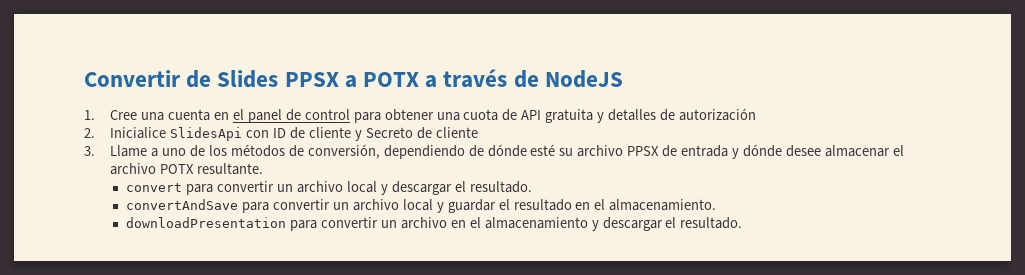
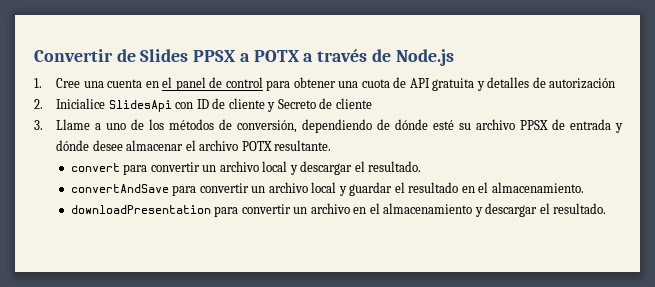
- Convertir de Slides PPSX a POTX a través de NodeJS
+ Convertir de Slides PPSX a POTX a través de Node.js

